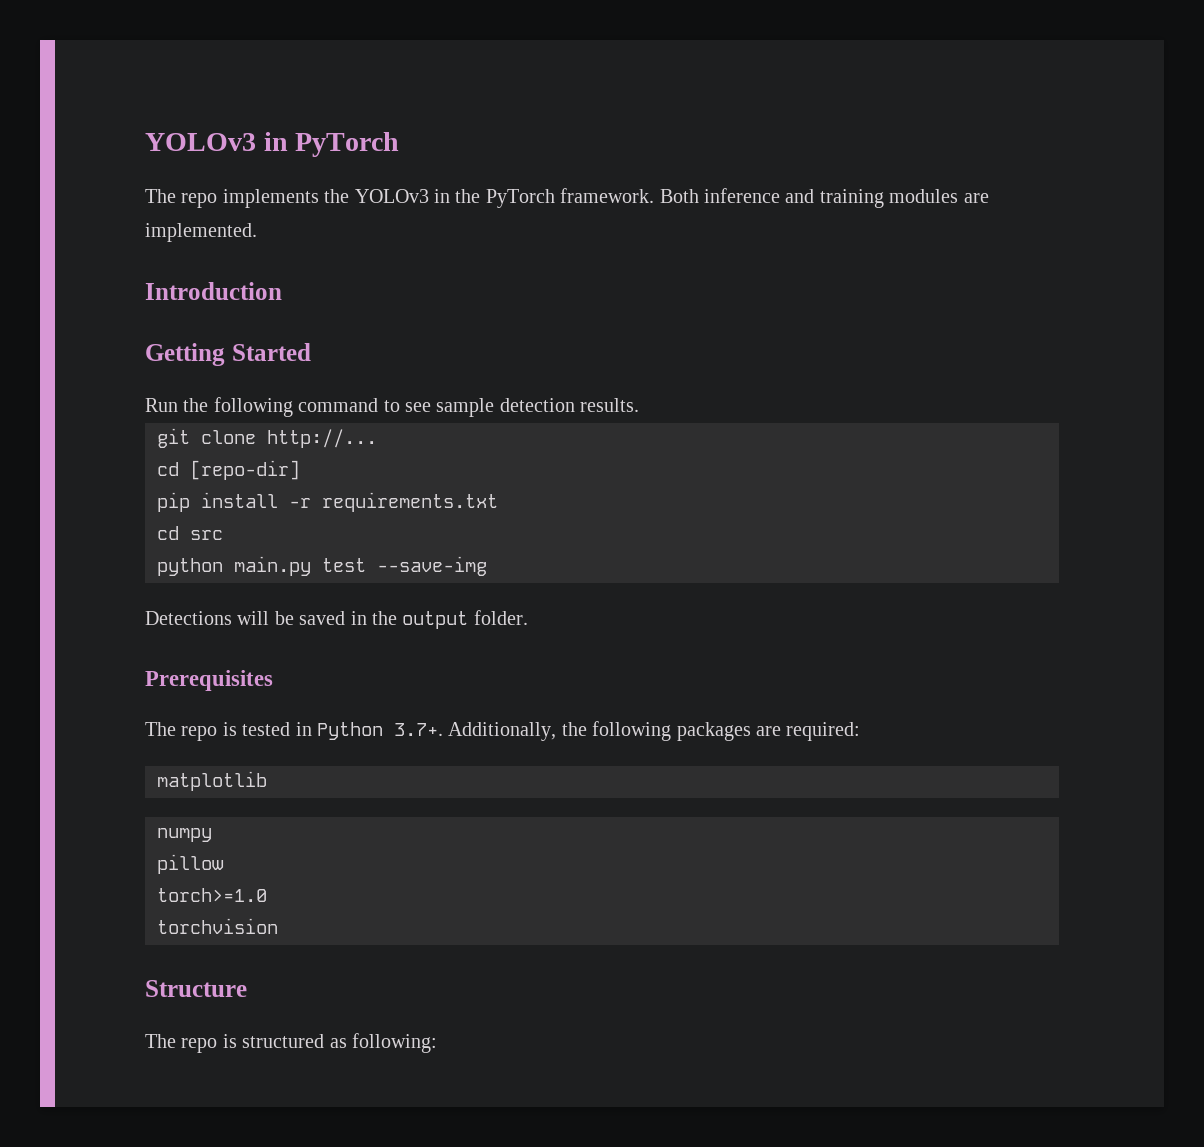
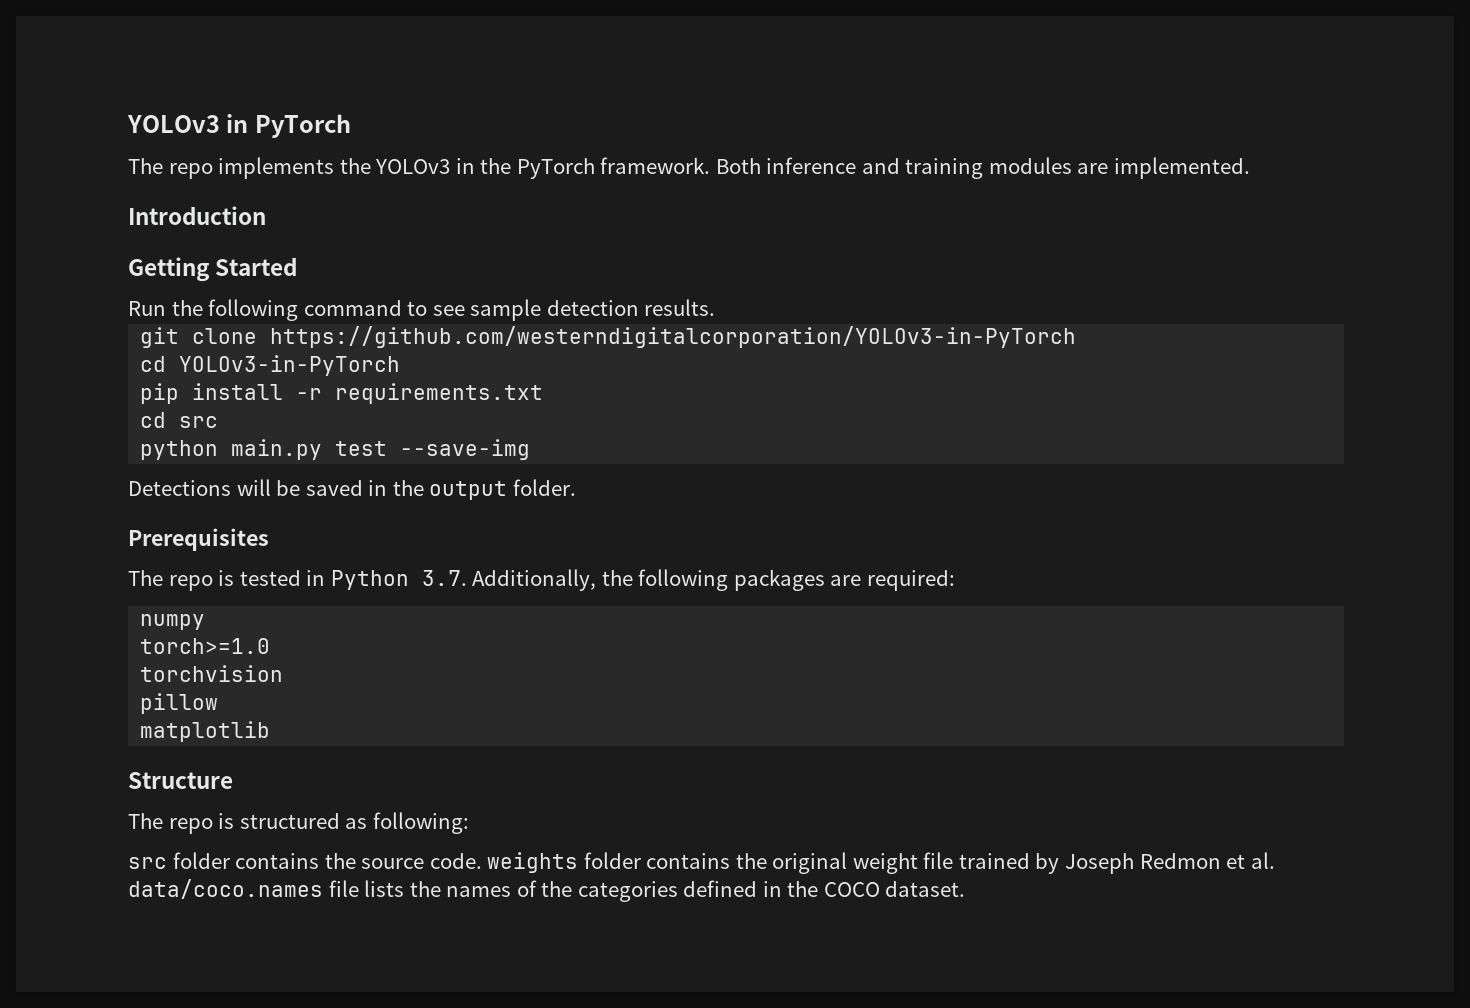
- git clone http://...
- cd [repo-dir]
+ git clone https://github.com/westerndigitalcorporation/YOLOv3-in-PyTorch
+ cd YOLOv3-in-PyTorch
- The repo is tested in Python 3.7+. Additionally, the following packages are required:
+ The repo is tested in Python 3.7. Additionally, the following packages are required:
- matplotlib
- pillow
+ pillow
+ matplotlib
+ src folder contains the source code. weights folder contains the original weight file trained by Joseph Redmon et al. data/coco.names file lists the names of the categories defined in the COCO dataset.

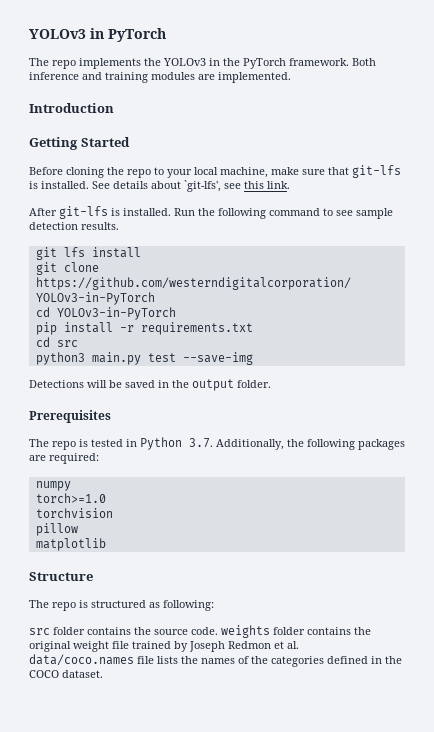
+ Before cloning the repo to your local machine, make sure that git-lfs is installed. See details about `git-lfs', see this link.
+ After git-lfs is installed.
+ git lfs install
- python main.py test --save-img
+ python3 main.py test --save-img

